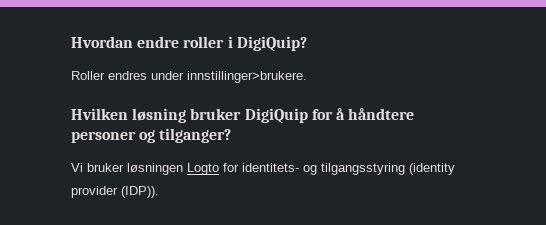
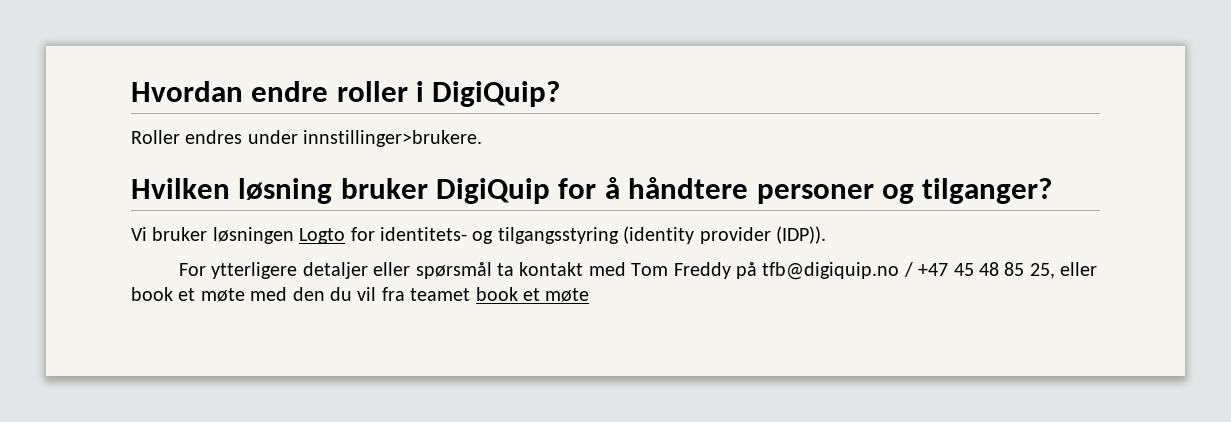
+ For ytterligere detaljer eller spørsmål ta kontakt med Tom Freddy på tfb@digiquip.no / +47 45 48 85 25, eller book et møte med den du vil fra teamet book et møte

